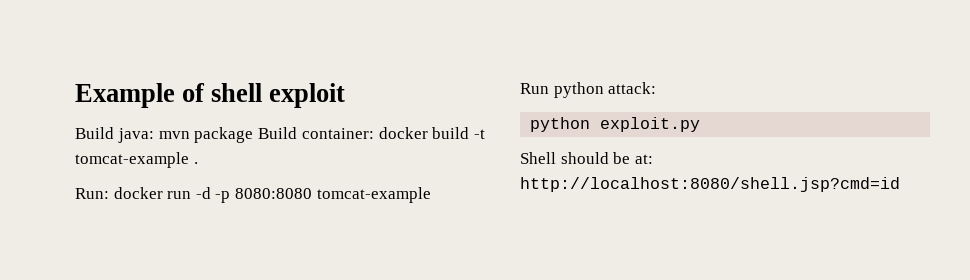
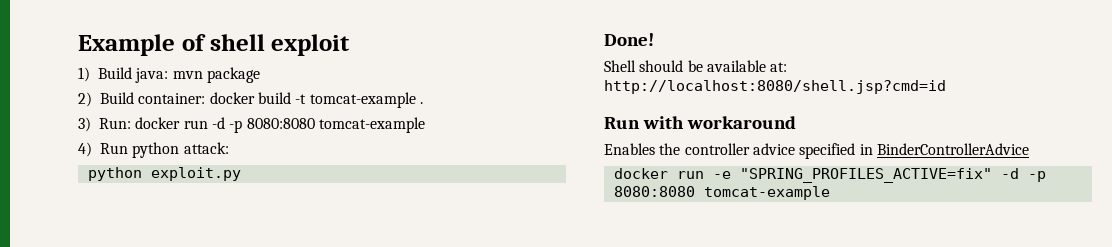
- Build java: mvn package Build container: docker build -t tomcat-example .
+ 1) Build java: mvn package
+ 2) Build container: docker build -t tomcat-example .
- Run: docker run -d -p 8080:8080 tomcat-example
+ 3) Run: docker run -d -p 8080:8080 tomcat-example
- Run python attack:
+ 4) Run python attack:
+ Done!
- Shell should be at: http://localhost:8080/shell.jsp?cmd=id
+ Shell should be available at: http://localhost:8080/shell.jsp?cmd=id
+ Run with workaround
+ Enables the controller advice specified in BinderControllerAdvice
+ docker run -e "SPRING_PROFILES_ACTIVE=fix" -d -p 8080:8080 tomcat-example

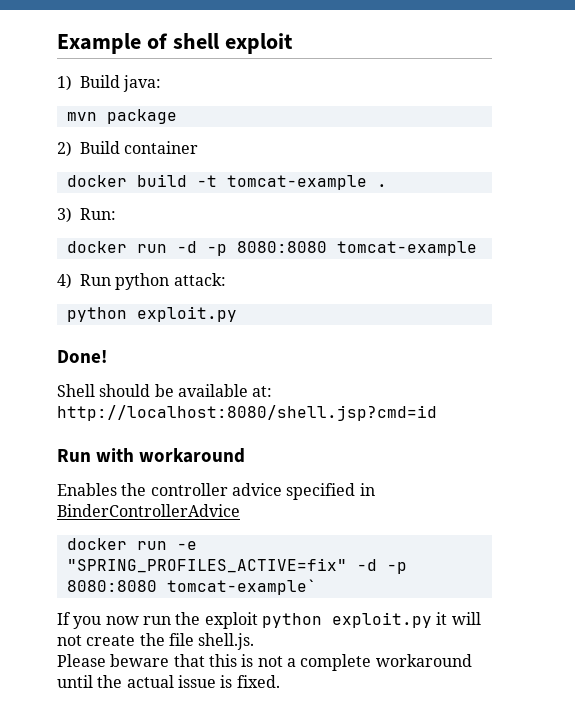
- 1) Build java: mvn package
+ 1) Build java:
+ mvn package
- 2) Build container: docker build -t tomcat-example .
+ 2) Build container
+ docker build -t tomcat-example .
- 3) Run: docker run -d -p 8080:8080 tomcat-example
+ 3) Run:
+ docker run -d -p 8080:8080 tomcat-example
- docker run -e "SPRING_PROFILES_ACTIVE=fix" -d -p 8080:8080 tomcat-example
+ docker run -e "SPRING_PROFILES_ACTIVE=fix" -d -p 8080:8080 tomcat-example`
+ If you now run the exploit python exploit.py it will not create the file shell.js.
+ Please beware that this is not a complete workaround until the actual issue is fixed.

